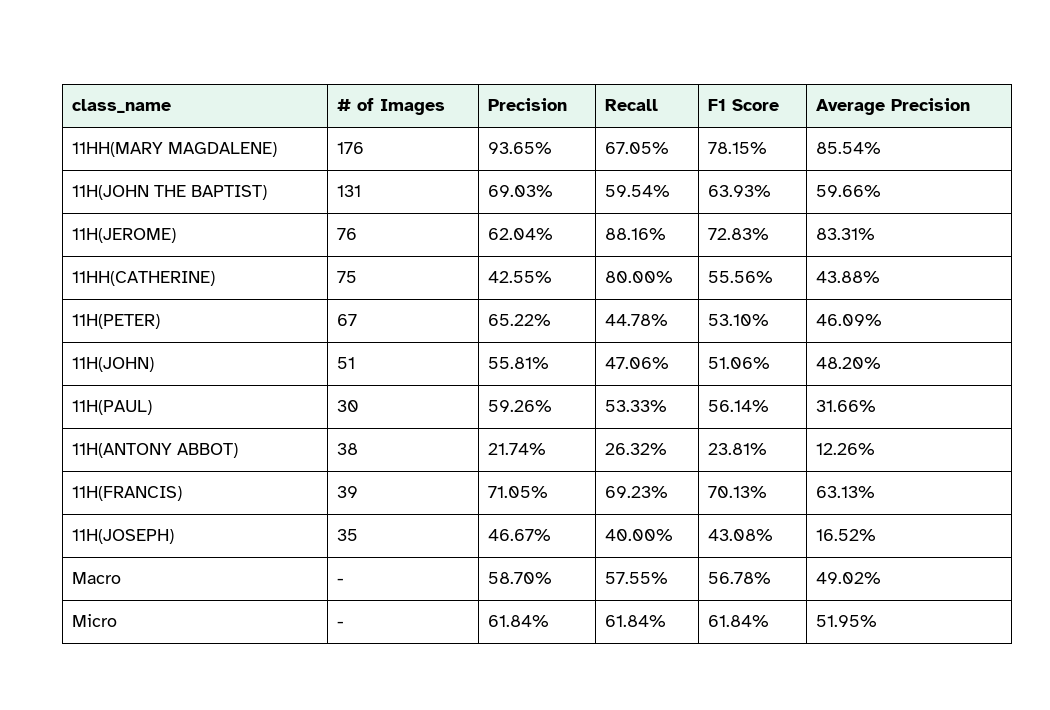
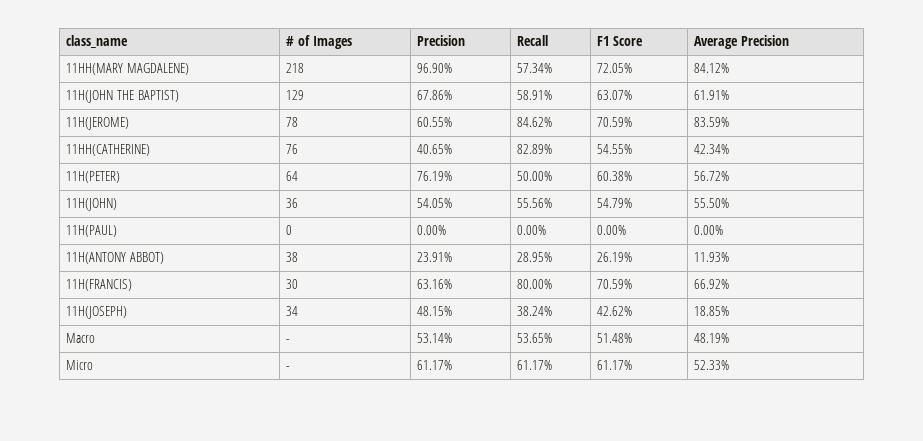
- 11HH(MARY MAGDALENE) | 176 | 93.65% | 67.05% | 78.15% | 85.54%
- 11H(JOHN THE BAPTIST) | 131 | 69.03% | 59.54% | 63.93% | 59.66%
- 11H(JEROME) | 76 | 62.04% | 88.16% | 72.83% | 83.31%
- 11HH(CATHERINE) | 75 | 42.55% | 80.00% | 55.56% | 43.88%
- 11H(PETER) | 67 | 65.22% | 44.78% | 53.10% | 46.09%
- 11H(JOHN) | 51 | 55.81% | 47.06% | 51.06% | 48.20%
- 11H(PAUL) | 30 | 59.26% | 53.33% | 56.14% | 31.66%
- 11H(ANTONY ABBOT) | 38 | 21.74% | 26.32% | 23.81% | 12.26%
- 11H(FRANCIS) | 39 | 71.05% | 69.23% | 70.13% | 63.13%
- 11H(JOSEPH) | 35 | 46.67% | 40.00% | 43.08% | 16.52%
- Macro | - | 58.70% | 57.55% | 56.78% | 49.02%
- Micro | - | 61.84% | 61.84% | 61.84% | 51.95%
+ 11HH(MARY MAGDALENE) | 218 | 96.90% | 57.34% | 72.05% | 84.12%
+ 11H(JOHN THE BAPTIST) | 129 | 67.86% | 58.91% | 63.07% | 61.91%
+ 11H(JEROME) | 78 | 60.55% | 84.62% | 70.59% | 83.59%
+ 11HH(CATHERINE) | 76 | 40.65% | 82.89% | 54.55% | 42.34%
+ 11H(PETER) | 64 | 76.19% | 50.00% | 60.38% | 56.72%
+ 11H(JOHN) | 36 | 54.05% | 55.56% | 54.79% | 55.50%
+ 11H(PAUL) | 0 | 0.00% | 0.00% | 0.00% | 0.00%
+ 11H(ANTONY ABBOT) | 38 | 23.91% | 28.95% | 26.19% | 11.93%
+ 11H(FRANCIS) | 30 | 63.16% | 80.00% | 70.59% | 66.92%
+ 11H(JOSEPH) | 34 | 48.15% | 38.24% | 42.62% | 18.85%
+ Macro | - | 53.14% | 53.65% | 51.48% | 48.19%
+ Micro | - | 61.17% | 61.17% | 61.17% | 52.33%

